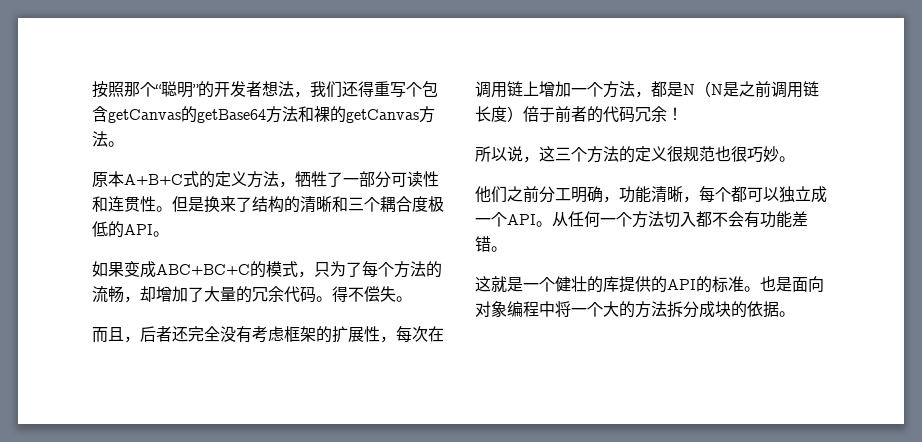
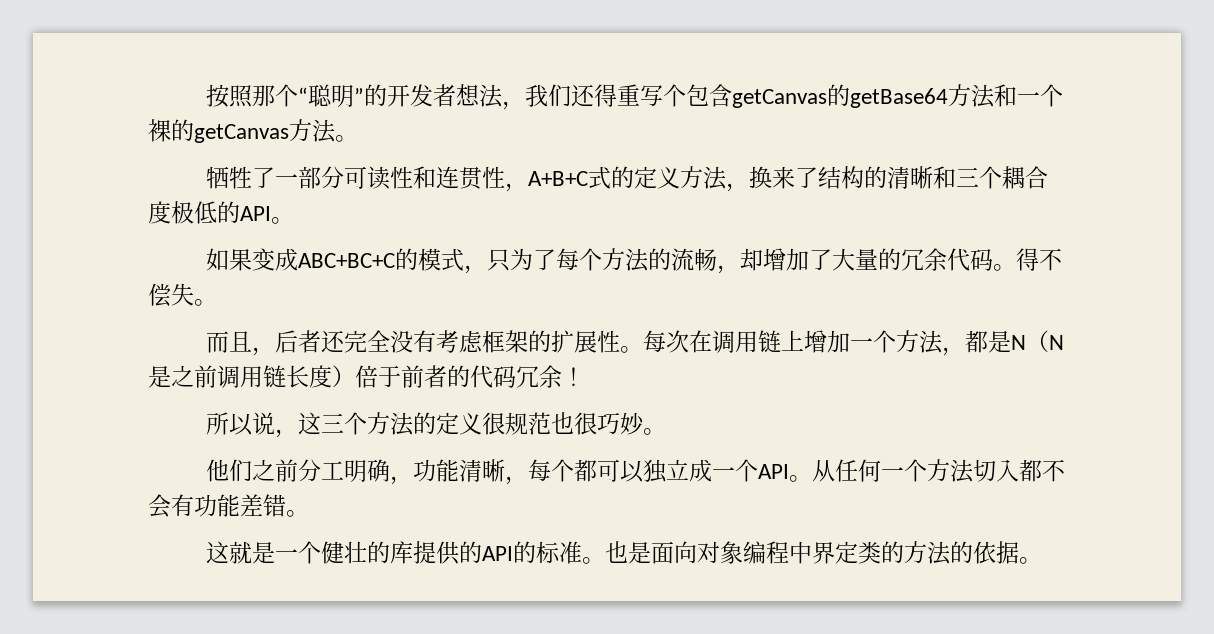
- 按照那个“聪明”的开发者想法，我们还得重写个包含getCanvas的getBase64方法和裸的getCanvas方法。
+ 按照那个“聪明”的开发者想法，我们还得重写个包含getCanvas的getBase64方法和一个裸的getCanvas方法。
- 原本A+B+C式的定义方法，牺牲了一部分可读性和连贯性。但是换来了结构的清晰和三个耦合度极低的API。
+ 牺牲了一部分可读性和连贯性，A+B+C式的定义方法，换来了结构的清晰和三个耦合度极低的API。
- 而且，后者还完全没有考虑框架的扩展性，每次在调用链上增加一个方法，都是N（N是之前调用链长度）倍于前者的代码冗余！
+ 而且，后者还完全没有考虑框架的扩展性。每次在调用链上增加一个方法，都是N（N是之前调用链长度）倍于前者的代码冗余！
- 也是面向对象编程中将一个大的方法拆分成块的依据。
+ 也是面向对象编程中界定类的方法的依据。

